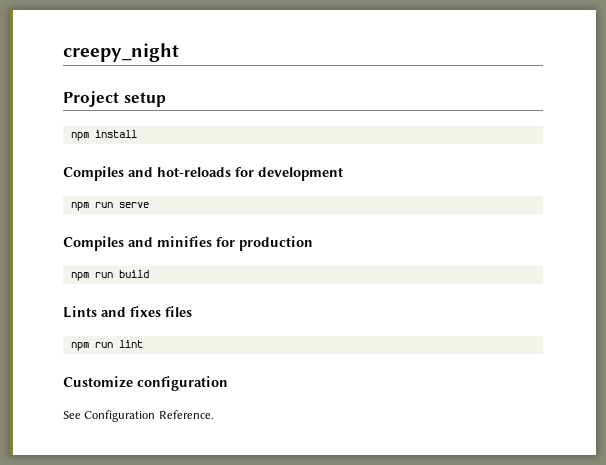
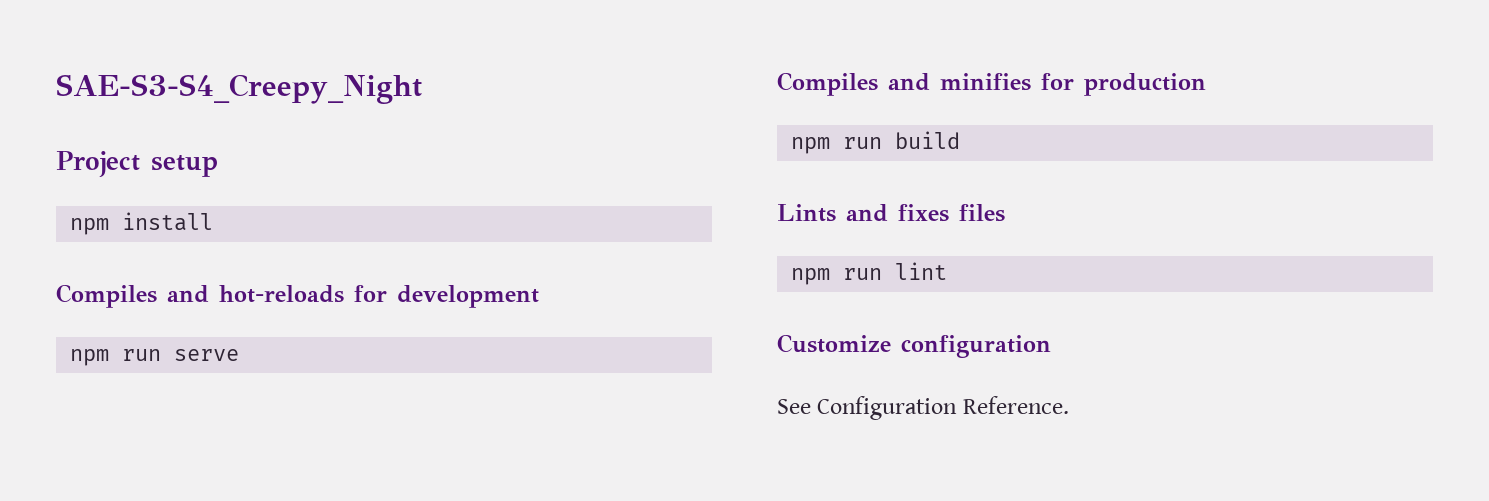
- creepy_night
+ SAE-S3-S4_Creepy_Night

